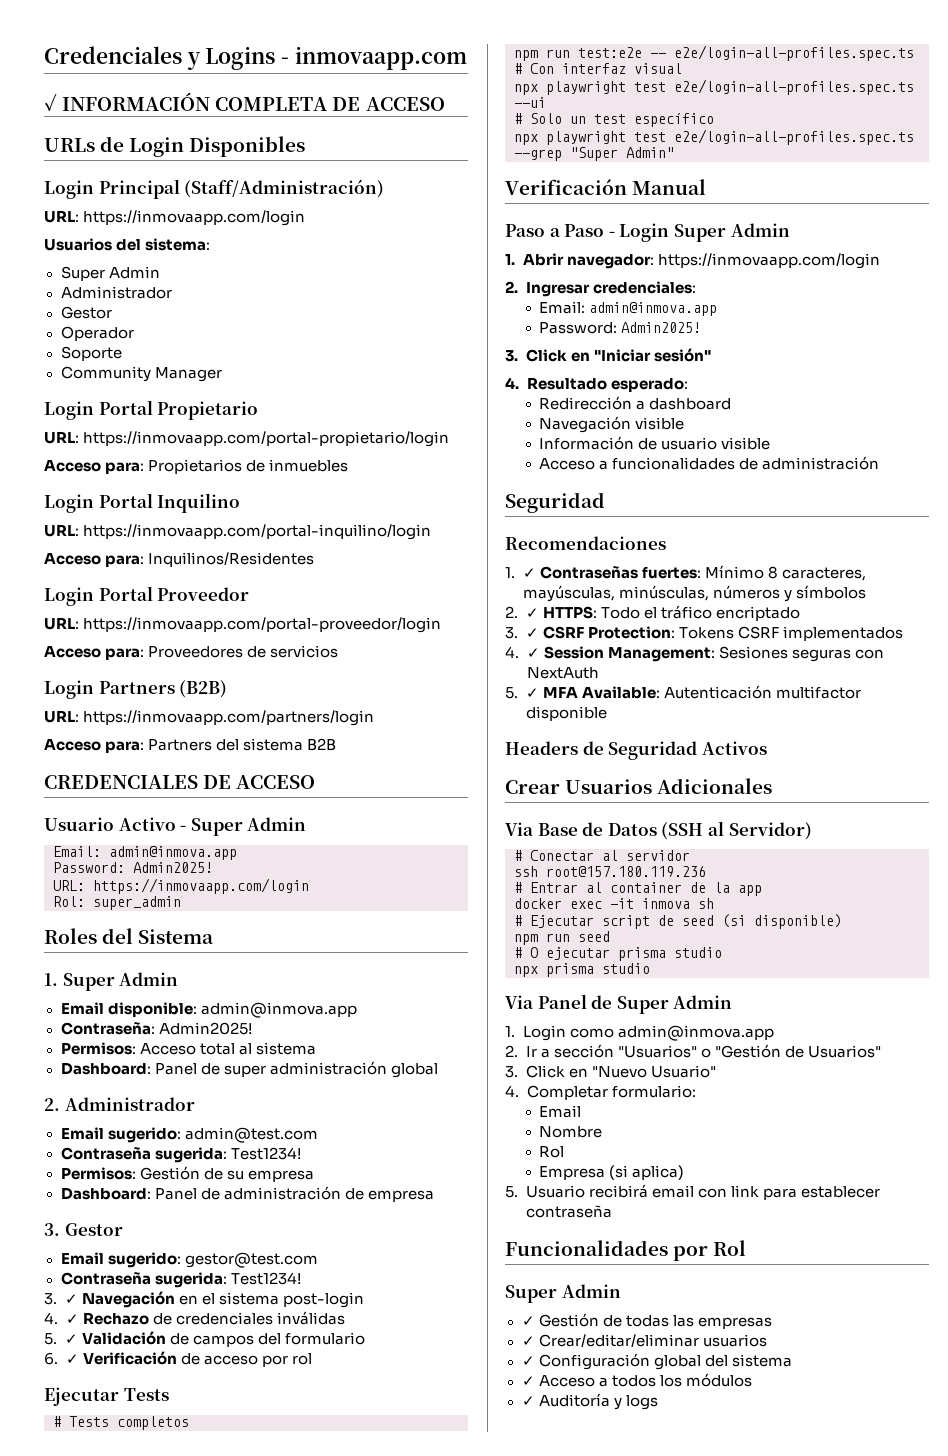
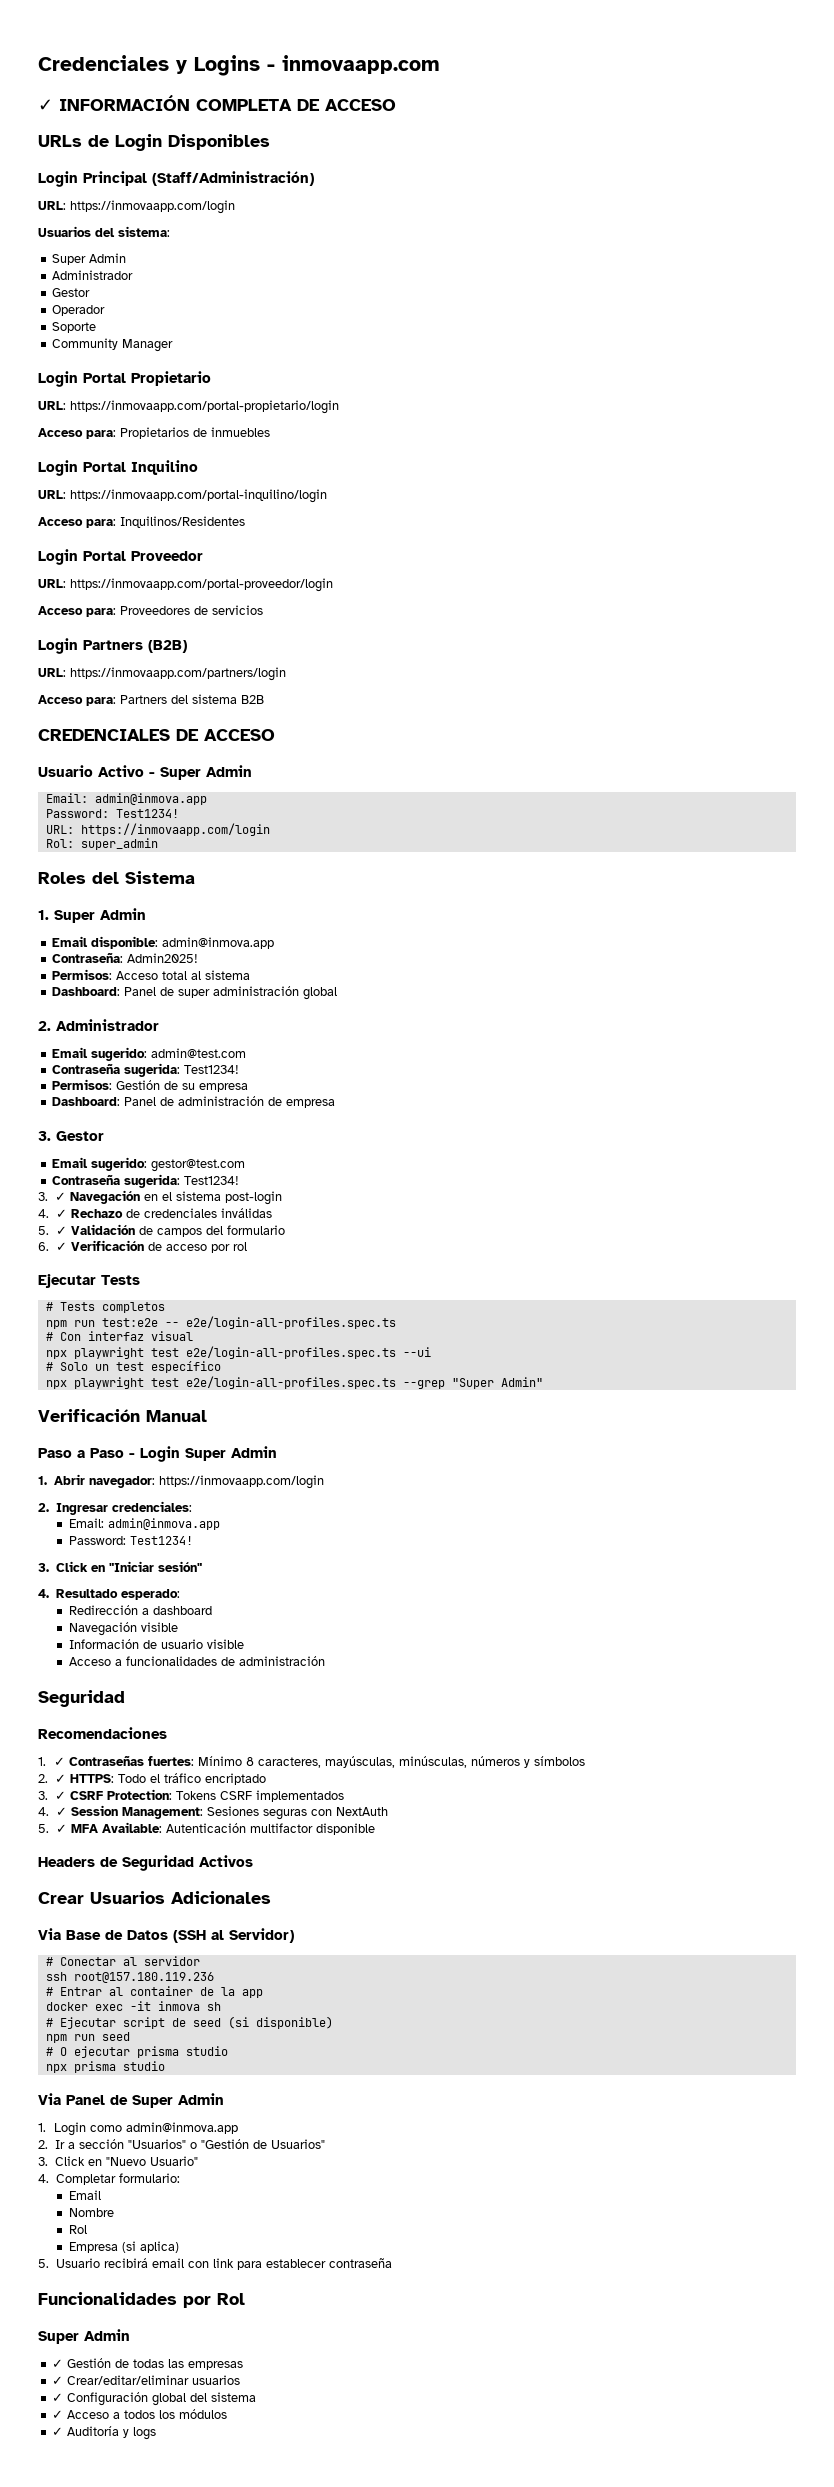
  Usuario Activo - Super Admin
  Email: admin@inmova.app
- Password: Admin2025!
+ Password: Test1234!
  2. Ingresar credenciales:
  Email: admin@inmova.app
- Password: Admin2025!
+ Password: Test1234!

